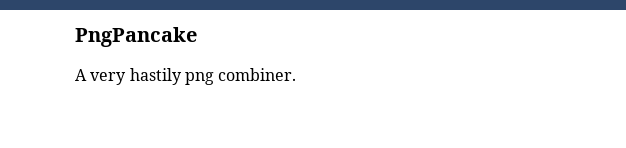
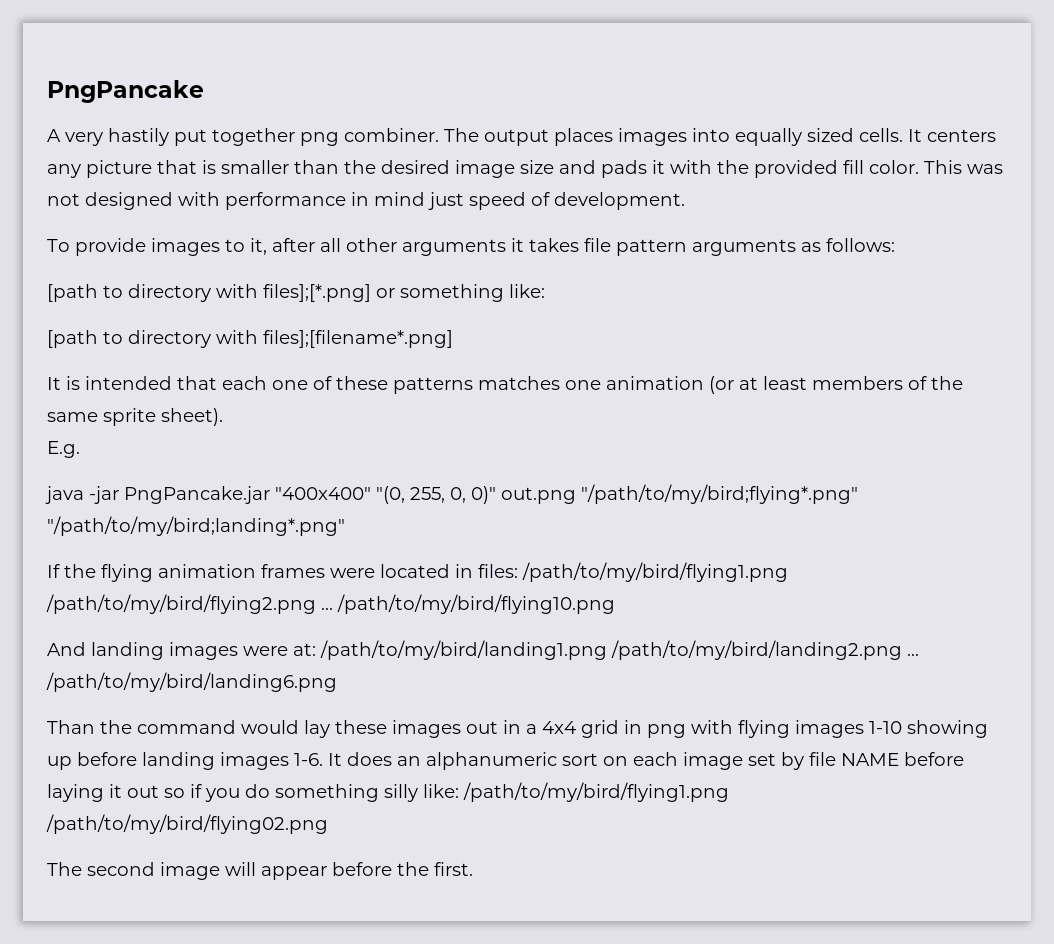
- A very hastily png combiner.
+ A very hastily put together png combiner. The output places images into equally sized cells. It centers any picture that is smaller than the desired image size and pads it with the provided fill color. This was not designed with performance in mind just speed of development.
+ To provide images to it, after all other arguments it takes file pattern arguments as follows:
+ [path to directory with files];[*.png] or something like:
+ [path to directory with files];[filename*.png]
+ It is intended that each one of these patterns matches one animation (or at least members of the same sprite sheet).
+ E.g.
+ java -jar PngPancake.jar "400x400" "(0, 255, 0, 0)" out.png "/path/to/my/bird;flying*.png" "/path/to/my/bird;landing*.png"
+ If the flying animation frames were located in files: /path/to/my/bird/flying1.png /path/to/my/bird/flying2.png ... /path/to/my/bird/flying10.png
+ And landing images were at: /path/to/my/bird/landing1.png /path/to/my/bird/landing2.png ... /path/to/my/bird/landing6.png
+ Than the command would lay these images out in a 4x4 grid in png with flying images 1-10 showing up before landing images 1-6. It does an alphanumeric sort on each image set by file NAME before laying it out so if you do something silly like: /path/to/my/bird/flying1.png /path/to/my/bird/flying02.png
+ The second image will appear before the first.

